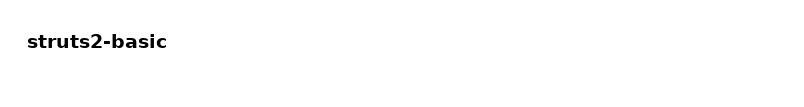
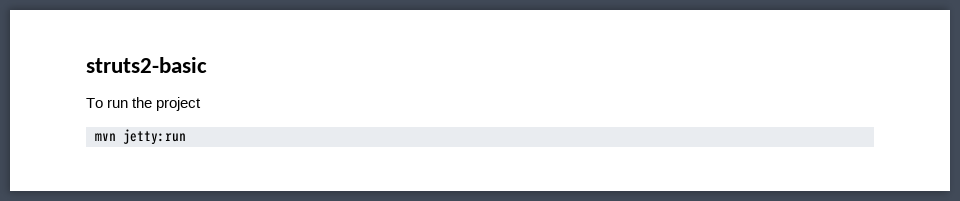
+ To run the project
+ mvn jetty:run

